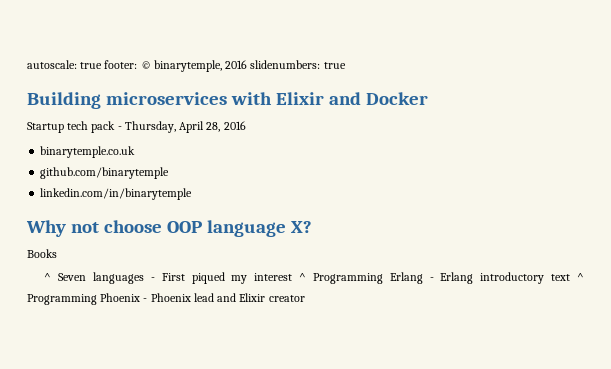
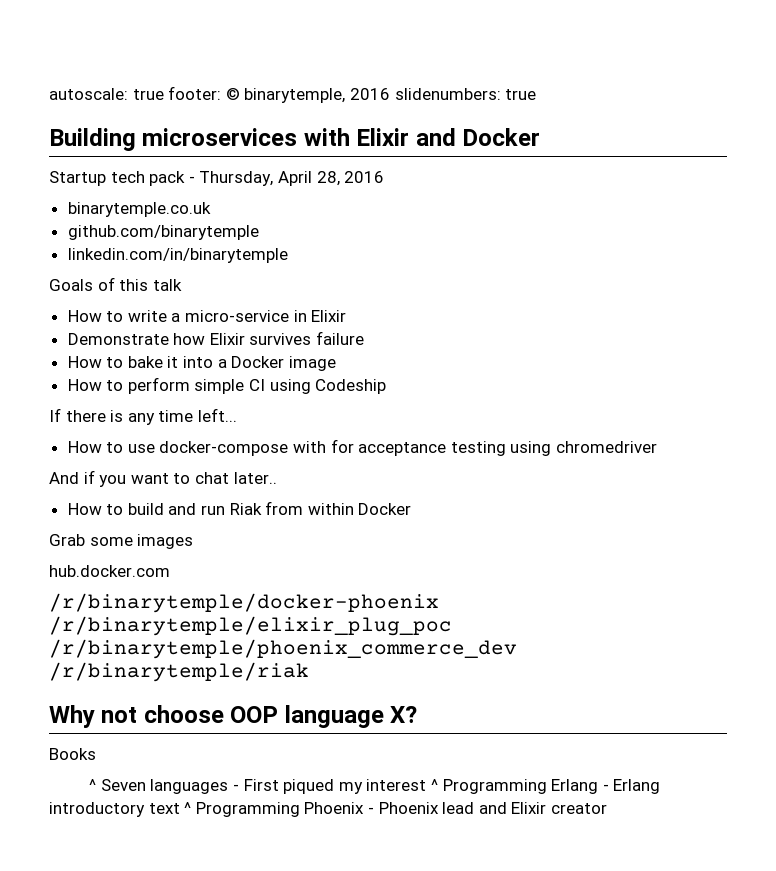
+ Goals of this talk
+ How to write a micro-service in Elixir
+ Demonstrate how Elixir survives failure
+ How to bake it into a Docker image
+ How to perform simple CI using Codeship
+ If there is any time left...
+ How to use docker-compose with for acceptance testing using chromedriver
+ And if you want to chat later..
+ How to build and run Riak from within Docker
+ Grab some images
+ hub.docker.com
+ /r/binarytemple/docker-phoenix /r/binarytemple/elixir_plug_poc /r/binarytemple/phoenix_commerce_dev /r/binarytemple/riak

